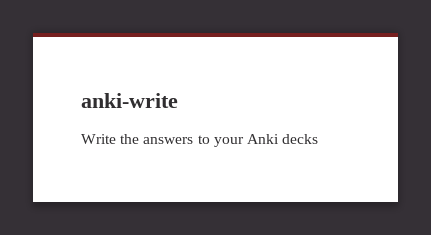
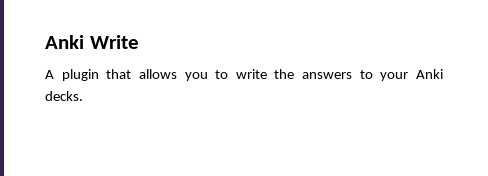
- anki-write
- Write the answers to your Anki decks
+ Anki Write
+ A plugin that allows you to write the answers to your Anki decks.

